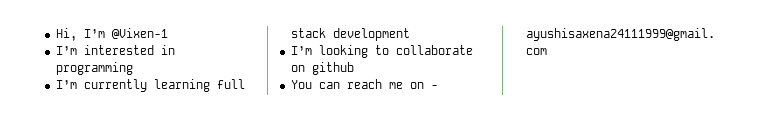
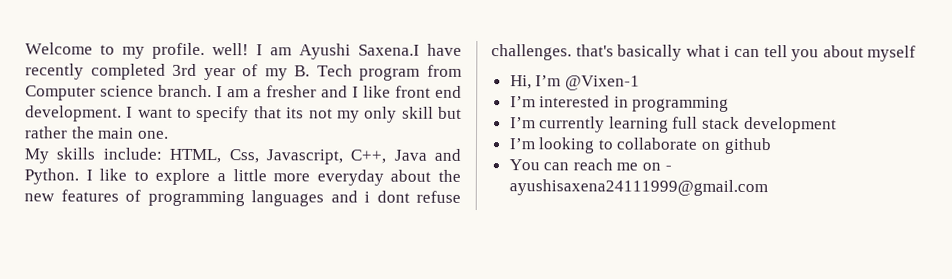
+ Welcome to my profile. well! I am Ayushi Saxena.I have recently completed 3rd year of my B. Tech program from Computer science branch. I am a fresher and I like front end development. I want to specify that its not my only skill but rather the main one.
+ My skills include: HTML, Css, Javascript, C++, Java and Python. I like to explore a little more everyday about the new features of programming languages and i dont refuse challenges. that's basically what i can tell you about myself

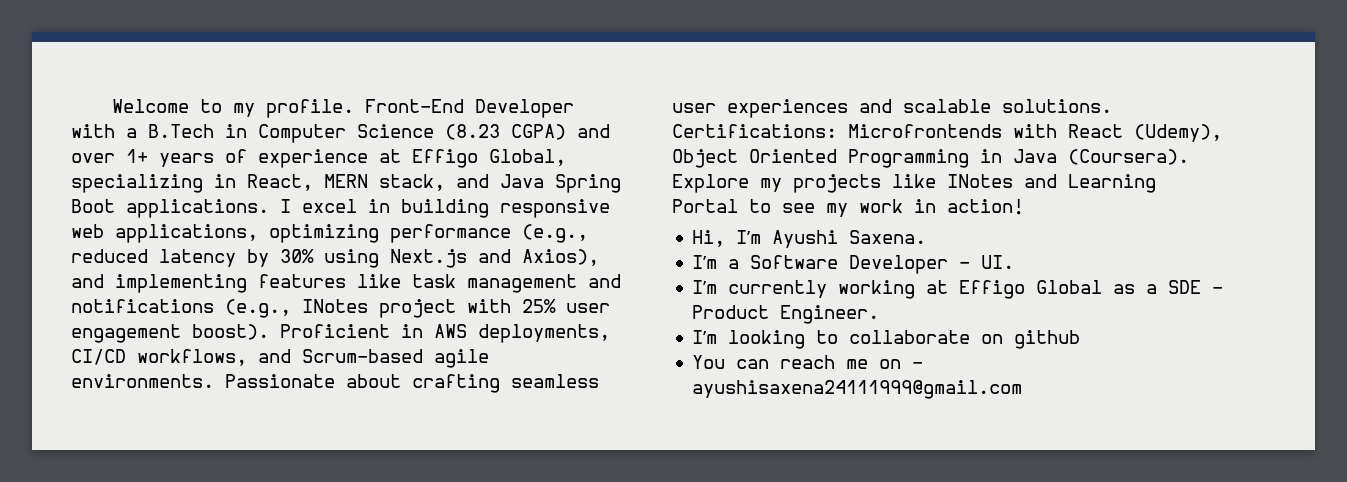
- Welcome to my profile. well! I am Ayushi Saxena.I have recently completed 3rd year of my B. Tech program from Computer science branch. I am a fresher and I like front end development. I want to specify that its not my only skill but rather the main one.
- My skills include: HTML, Css, Javascript, C++, Java and Python. I like to explore a little more everyday about the new features of programming languages and i dont refuse challenges. that's basically what i can tell you about myself
+ Welcome to my profile. Front-End Developer with a B.Tech in Computer Science (8.23 CGPA) and over 1+ years of experience at Effigo Global, specializing in React, MERN stack, and Java Spring Boot applications. I excel in building responsive web applications, optimizing performance (e.g., reduced latency by 30% using Next.js and Axios), and implementing features like task management and notifications (e.g., INotes project with 25% user engagement boost). Proficient in AWS deployments, CI/CD workflows, and Scrum-based agile environments. Passionate about crafting seamless user experiences and scalable solutions. Certifications: Microfrontends with React (Udemy), Object Oriented Programming in Java (Coursera). Explore my projects like INotes and Learning Portal to see my work in action!
- Hi, I’m @Vixen-1
- I’m interested in programming
- I’m currently learning full stack development
+ Hi, I’m Ayushi Saxena.
+ I’m a Software Developer - UI.
+ I’m currently working at Effigo Global as a SDE - Product Engineer.

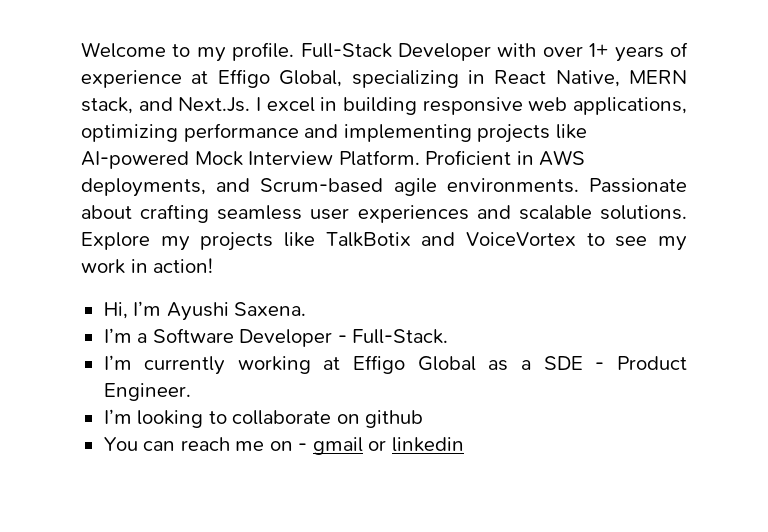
- Front-End Developer with a B.Tech in Computer Science (8.23 CGPA) and over 1+ years of experience at Effigo Global, specializing in React, MERN stack, and Java Spring Boot applications. I excel in building responsive web applications, optimizing performance (e.g., reduced latency by 30% using Next.js and Axios), and implementing features like task management and notifications (e.g., INotes project with 25% user engagement boost).
+ Full-Stack Developer with over 1+ years of experience at Effigo Global, specializing in React Native, MERN stack, and Next.Js. I excel in building responsive web applications, optimizing performance and implementing projects like AI-powered Mock Interview Platform.
- Proficient in AWS deployments, CI/CD workflows, and Scrum-based agile environments.
+ Proficient in AWS deployments, and Scrum-based agile environments.
- Certifications: Microfrontends with React (Udemy), Object Oriented Programming in Java (Coursera). Explore my projects like INotes and Learning Portal to see my work in action!
+ Explore my projects like TalkBotix and VoiceVortex to see my work in action!
- I’m a Software Developer - UI.
+ I’m a Software Developer - Full-Stack.
- You can reach me on - ayushisaxena24111999@gmail.com
+ You can reach me on - gmail or linkedin

